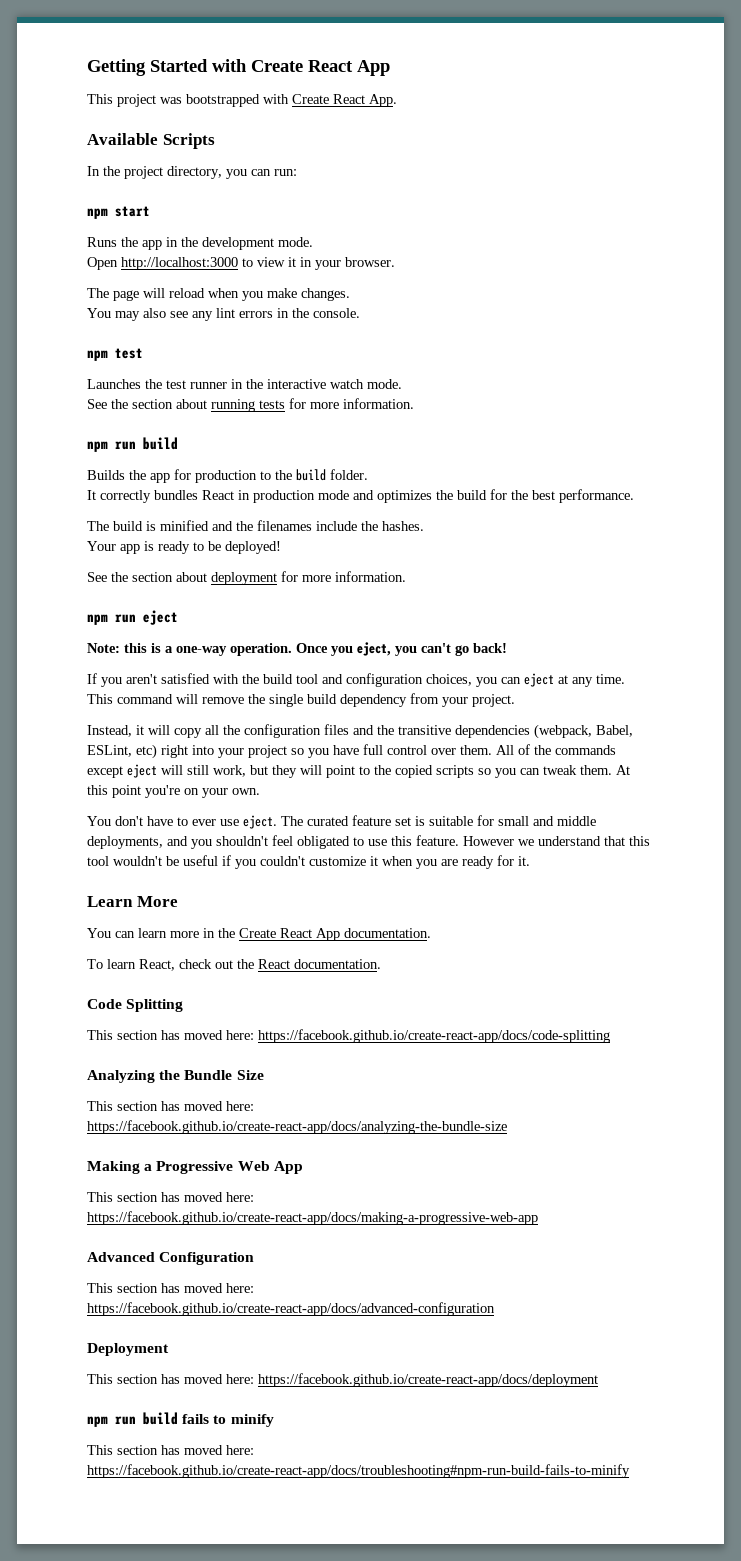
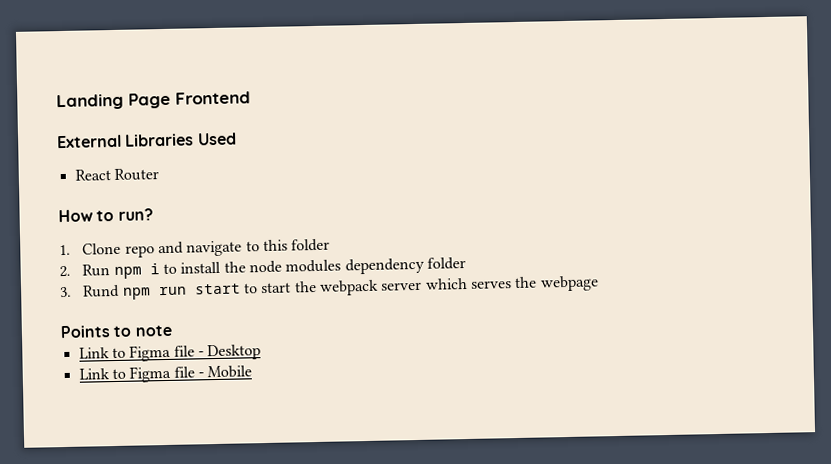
- Getting Started with Create React App
- This project was bootstrapped with Create React App.
- Available Scripts
- In the project directory, you can run:
- npm start
- Runs the app in the development mode.
- Open http://localhost:3000 to view it in your browser.
- The page will reload when you make changes.
- You may also see any lint errors in the console.
- npm test
- Launches the test runner in the interactive watch mode.
- See the section about running tests for more information.
- npm run build
- Builds the app for production to the build folder.
- It correctly bundles React in production mode and optimizes the build for the best performance.
- The build is minified and the filenames include the hashes.
- Your app is ready to be deployed!
- See the section about deployment for more information.
- npm run eject
- Note: this is a one-way operation. Once you eject, you can't go back!
- If you aren't satisfied with the build tool and configuration choices, you can eject at any time. This command will remove the single build dependency from your project.
- Instead, it will copy all the configuration files and the transitive dependencies (webpack, Babel, ESLint, etc) right into your project so you have full control over them. All of the commands except eject will still work, but they will point to the copied scripts so you can tweak them. At this point you're on your own.
- You don't have to ever use eject. The curated feature set is suitable for small and middle deployments, and you shouldn't feel obligated to use this feature. However we understand that this tool wouldn't be useful if you couldn't customize it when you are ready for it.
- Learn More
- You can learn more in the Create React App documentation.
- To learn React, check out the React documentation.
- Code Splitting
- This section has moved here: https://facebook.github.io/create-react-app/docs/code-splitting
- Analyzing the Bundle Size
- This section has moved here: https://facebook.github.io/create-react-app/docs/analyzing-the-bundle-size
- Making a Progressive Web App
- This section has moved here: https://facebook.github.io/create-react-app/docs/making-a-progressive-web-app
- Advanced Configuration
- This section has moved here: https://facebook.github.io/create-react-app/docs/advanced-configuration
- Deployment
- This section has moved here: https://facebook.github.io/create-react-app/docs/deployment
- npm run build fails to minify
- This section has moved here: https://facebook.github.io/create-react-app/docs/troubleshooting#npm-run-build-fails-to-minify
+ Landing Page Frontend
+ External Libraries Used
+ React Router
+ How to run?
+ 1. Clone repo and navigate to this folder
+ 2. Run npm i to install the node modules dependency folder
+ 3. Rund npm run start to start the webpack server which serves the webpage
+ Points to note
+ Link to Figma file - Desktop
+ Link to Figma file - Mobile

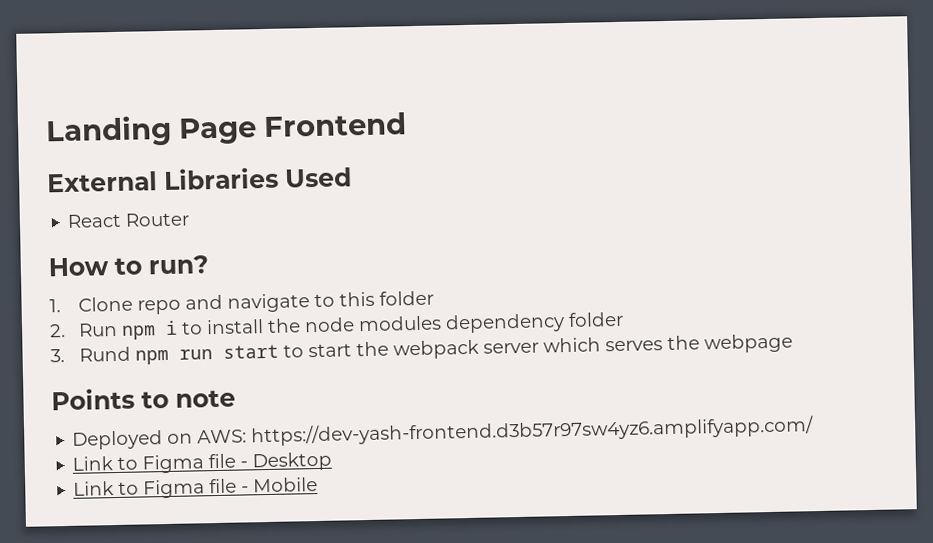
+ Deployed on AWS: https://dev-yash-frontend.d3b57r97sw4yz6.amplifyapp.com/

